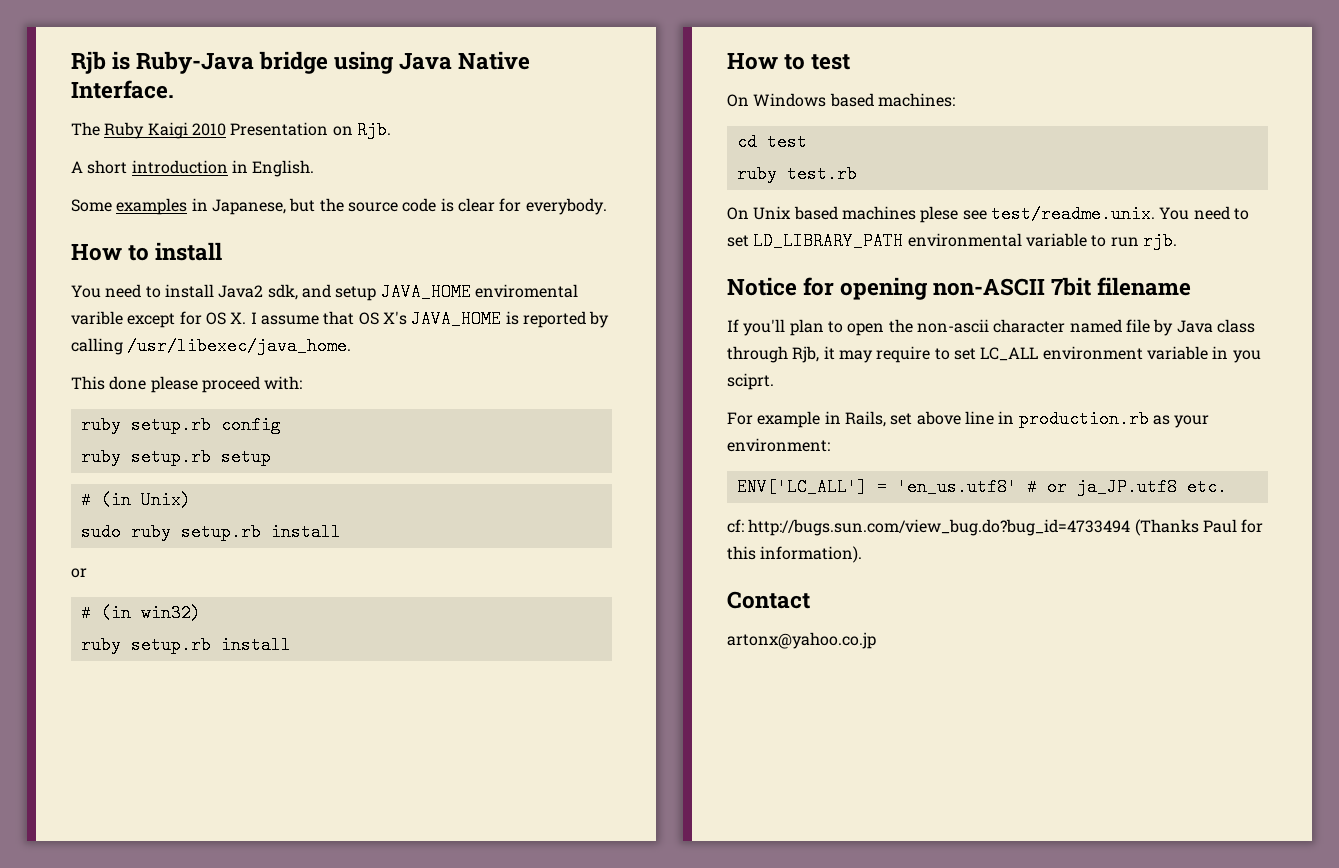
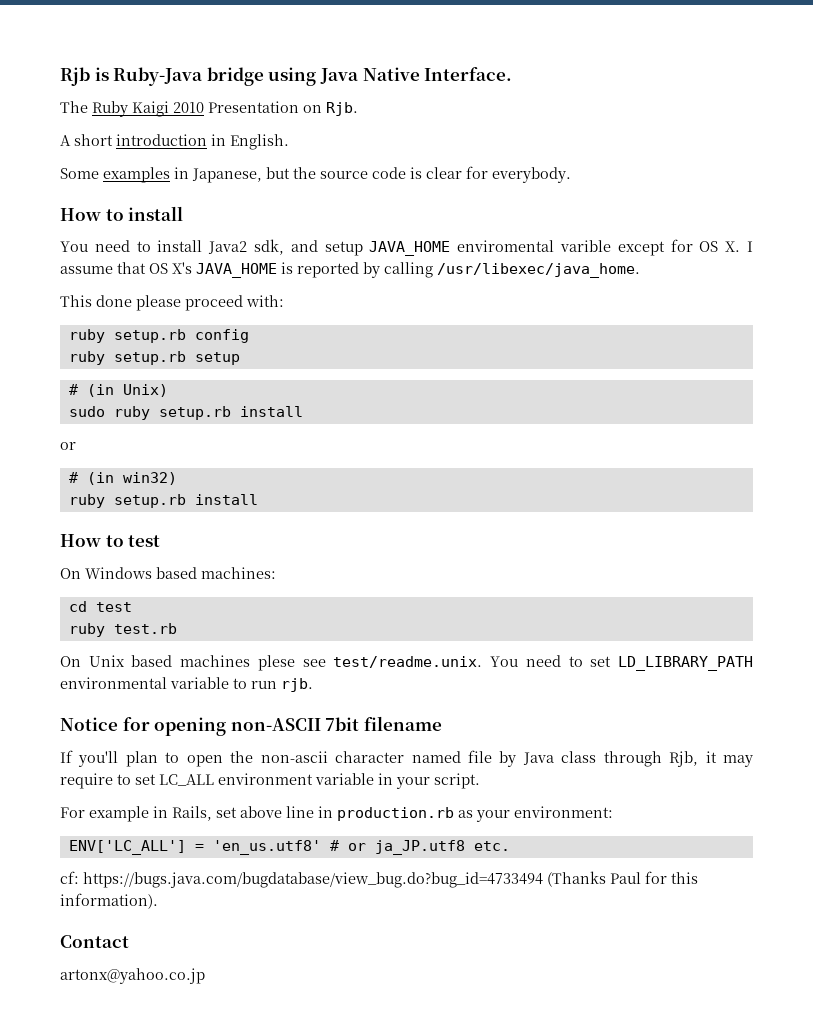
- If you'll plan to open the non-ascii character named file by Java class through Rjb, it may require to set LC_ALL environment variable in you sciprt.
+ If you'll plan to open the non-ascii character named file by Java class through Rjb, it may require to set LC_ALL environment variable in your script.
- cf: http://bugs.sun.com/view_bug.do?bug_id=4733494 (Thanks Paul for this information).
+ cf: https://bugs.java.com/bugdatabase/view_bug.do?bug_id=4733494 (Thanks Paul for this information).

